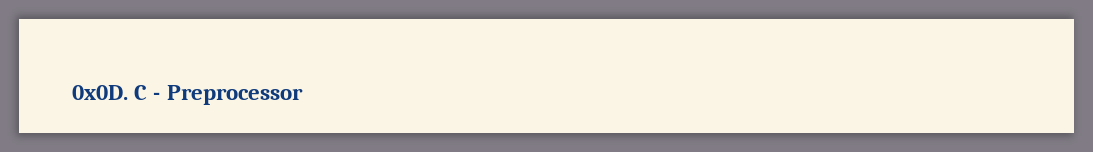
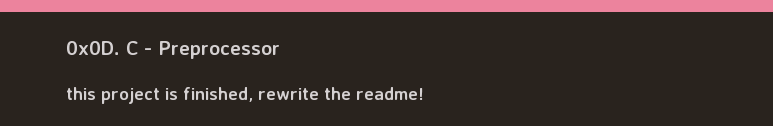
+ this project is finished, rewrite the readme!

